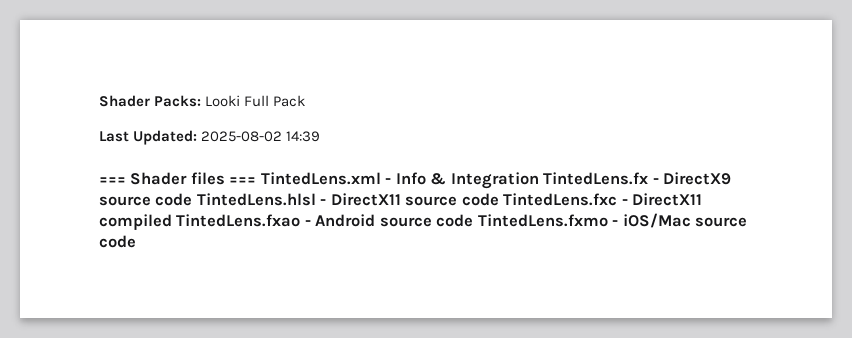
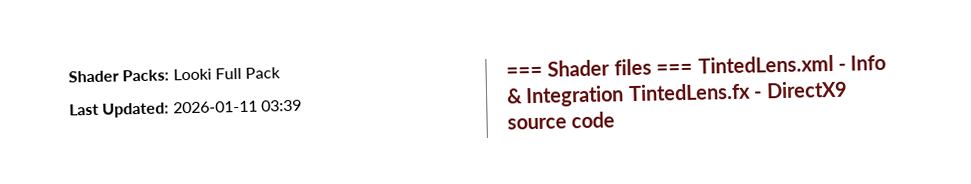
- Last Updated: 2025-08-02 14:39
+ Last Updated: 2026-01-11 03:39
- === Shader files === TintedLens.xml - Info & Integration TintedLens.fx - DirectX9 source code TintedLens.hlsl - DirectX11 source code TintedLens.fxc - DirectX11 compiled TintedLens.fxao - Android source code TintedLens.fxmo - iOS/Mac source code
+ === Shader files === TintedLens.xml - Info & Integration TintedLens.fx - DirectX9 source code

